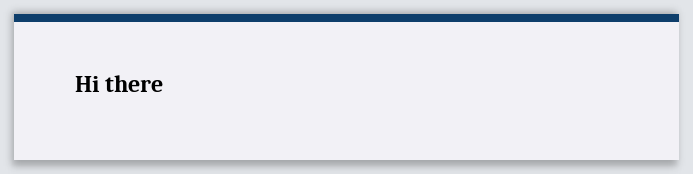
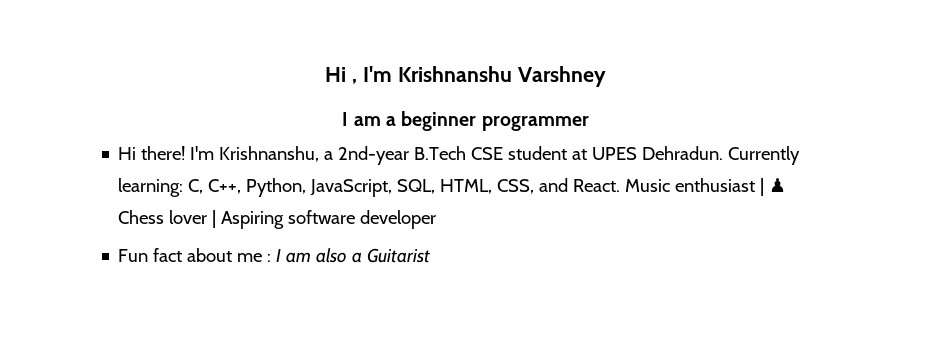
- Hi there
+ Hi , I'm Krishnanshu Varshney
+ I am a beginner programmer
+ Hi there! I'm Krishnanshu, a 2nd-year B.Tech CSE student at UPES Dehradun. Currently learning: C, C++, Python, JavaScript, SQL, HTML, CSS, and React. Music enthusiast | ♟ Chess lover | Aspiring software developer
+ Fun fact about me : I am also a Guitarist

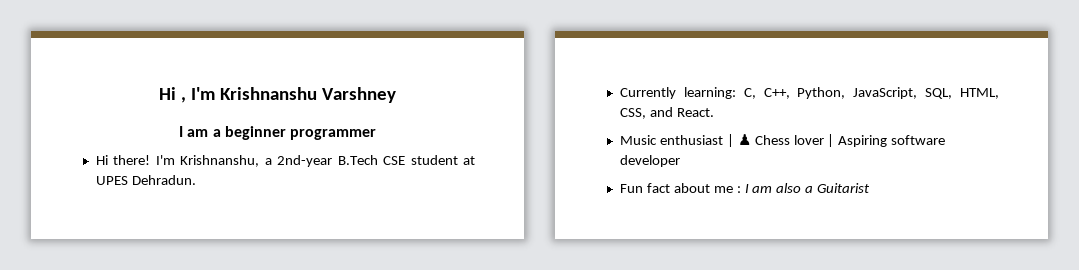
- I'm Krishnanshu, a 2nd-year B.Tech CSE student at UPES Dehradun. Currently learning: C, C++, Python, JavaScript, SQL, HTML, CSS, and React. Music enthusiast | ♟ Chess lover | Aspiring software developer
+ I'm Krishnanshu, a 2nd-year B.Tech CSE student at UPES Dehradun.
+ Currently learning: C, C++, Python, JavaScript, SQL, HTML, CSS, and React.
+ Music enthusiast | ♟ Chess lover | Aspiring software developer

